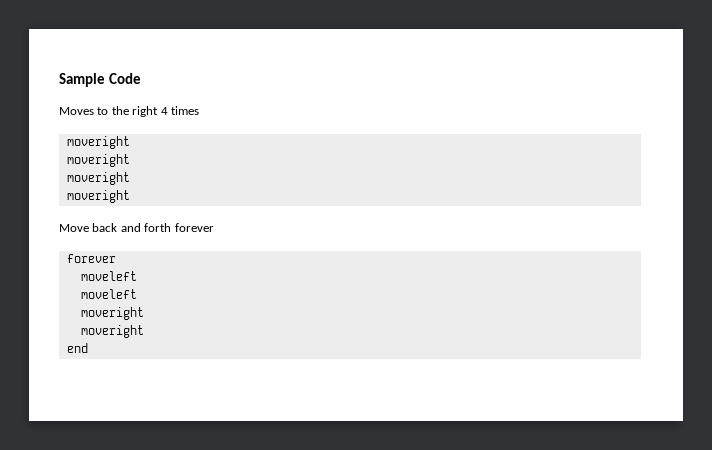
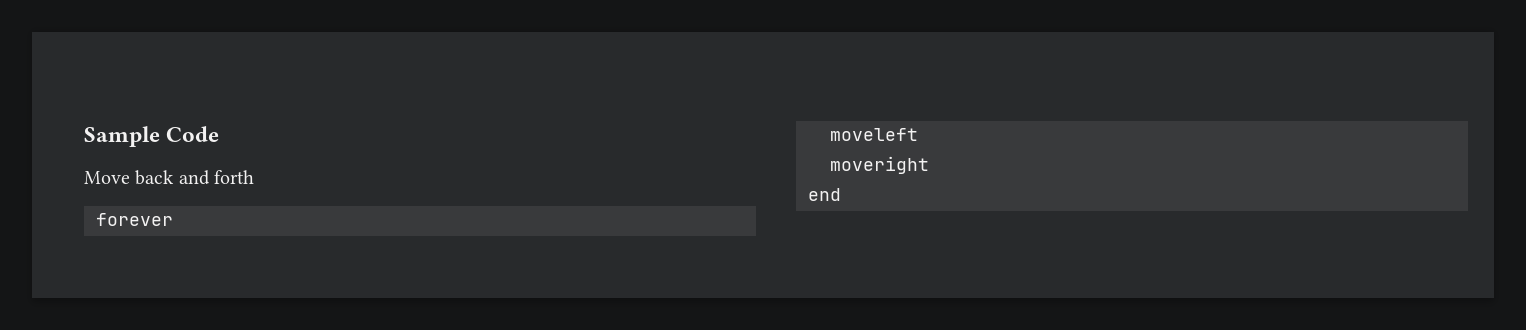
- Moves to the right 4 times
- moveright
- moveright
- moveright
- moveright
- Move back and forth forever
+ Move back and forth
  forever
  moveleft
- moveleft
- moveright

